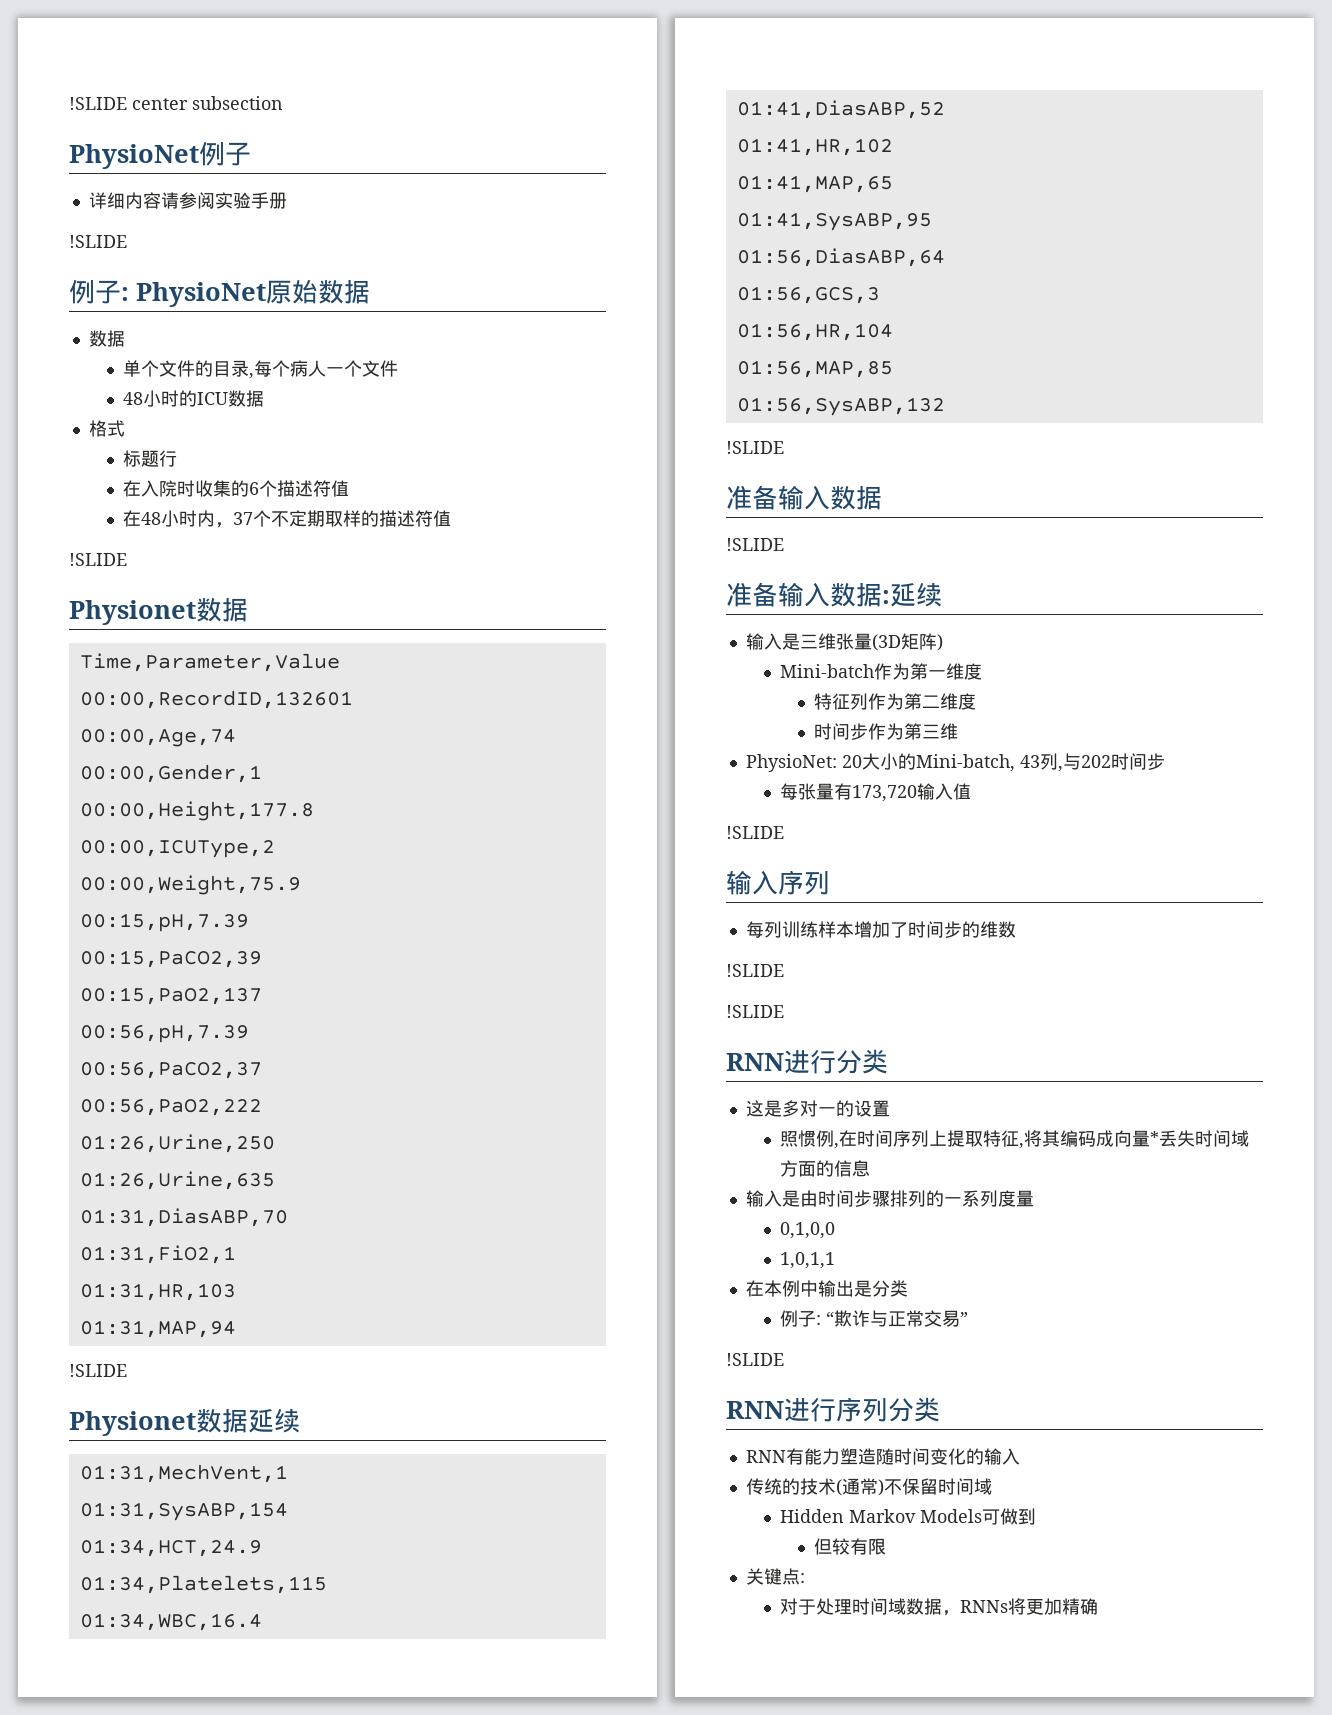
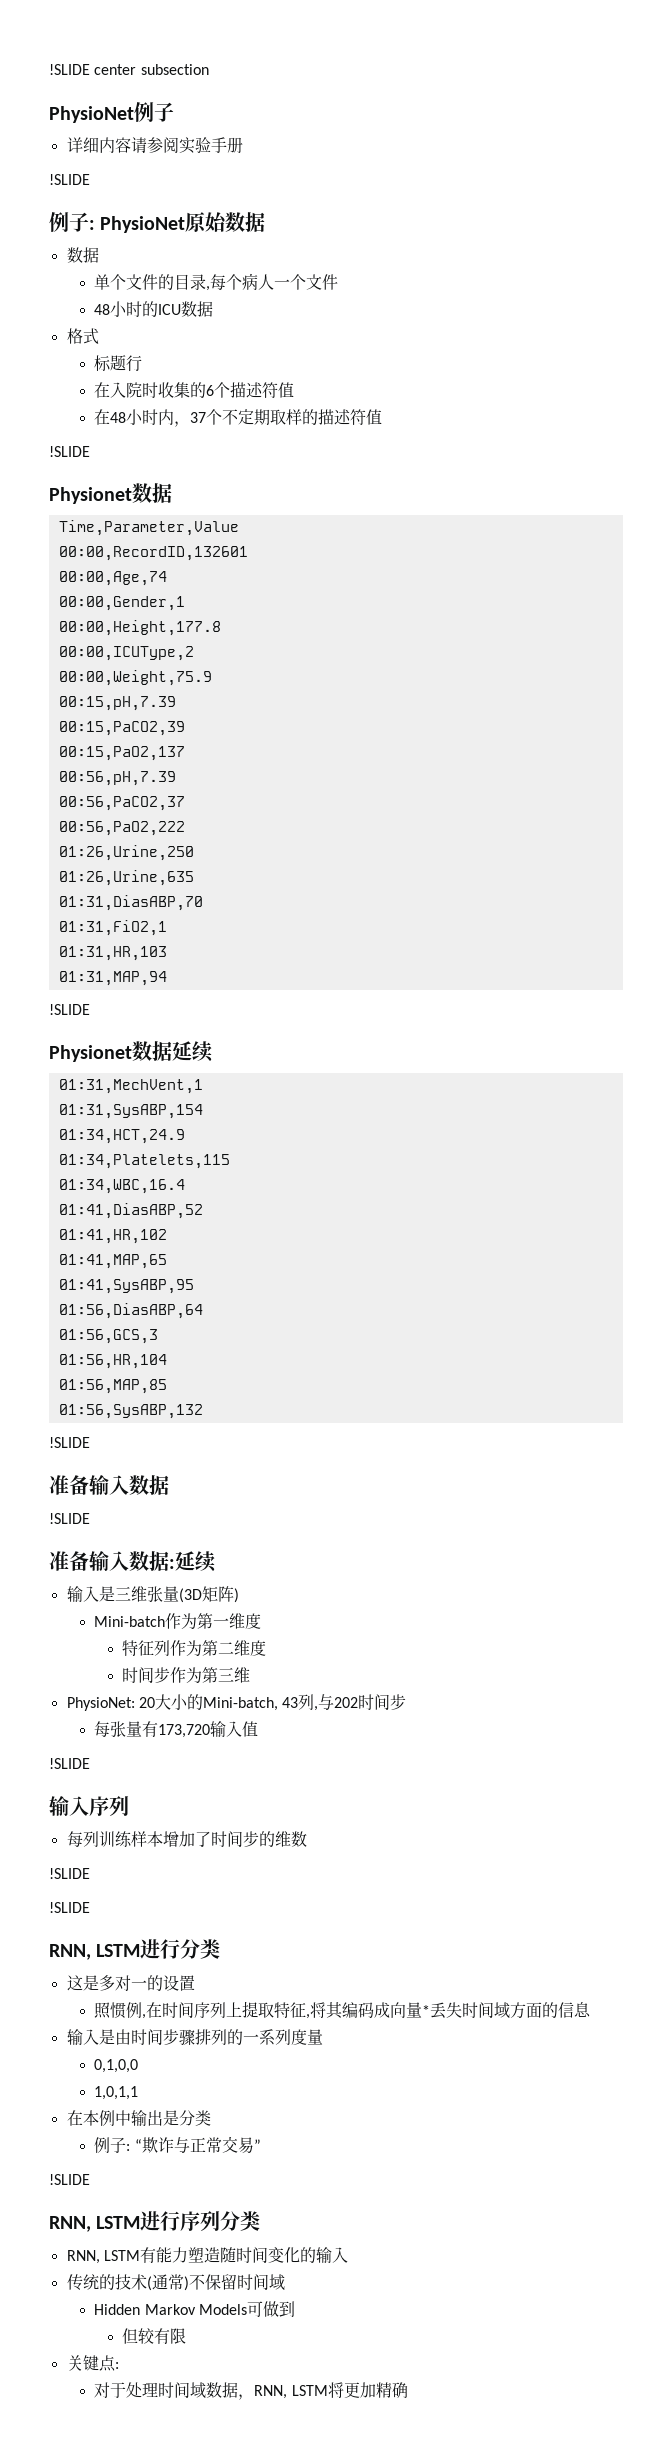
- RNN进行分类
+ RNN, LSTM进行分类
- RNN进行序列分类
+ RNN, LSTM进行序列分类
- RNN有能力塑造随时间变化的输入
+ RNN, LSTM有能力塑造随时间变化的输入
- 对于处理时间域数据，RNNs将更加精确
+ 对于处理时间域数据，RNN, LSTM将更加精确

